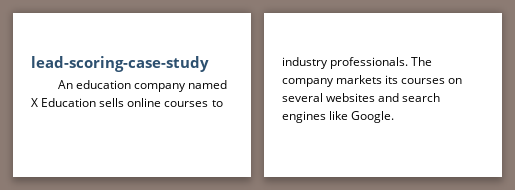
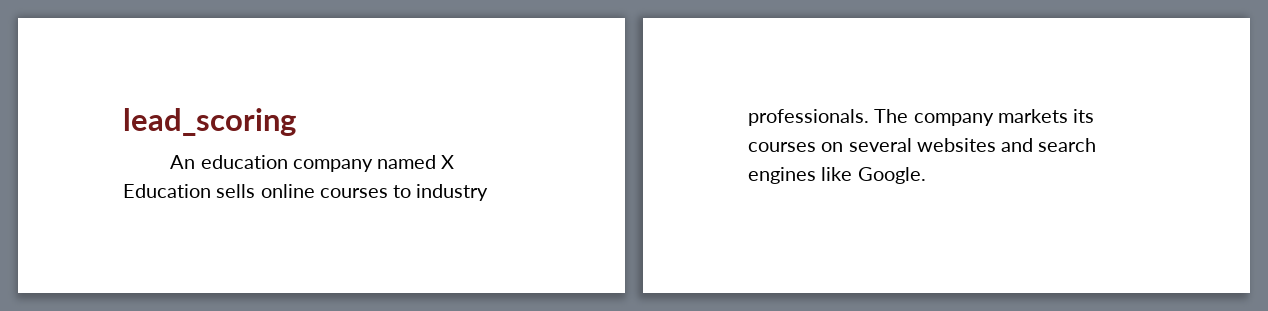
- lead-scoring-case-study
+ lead_scoring

